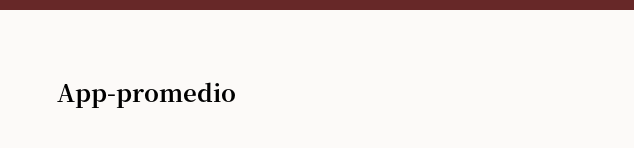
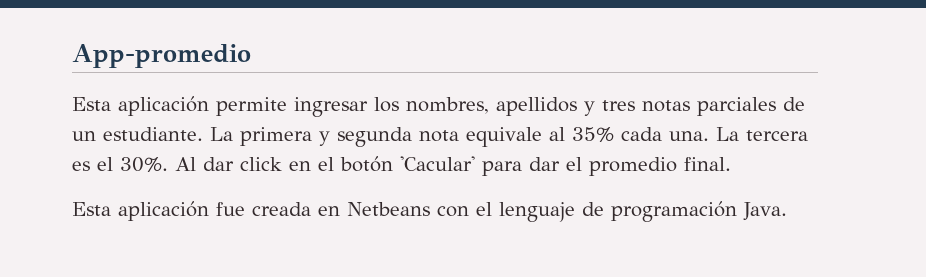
+ Esta aplicación permite ingresar los nombres, apellidos y tres notas parciales de un estudiante. La primera y segunda nota equivale al 35% cada una. La tercera es el 30%. Al dar click en el botón 'Cacular' para dar el promedio final.
+ Esta aplicación fue creada en Netbeans con el lenguaje de programación Java.

